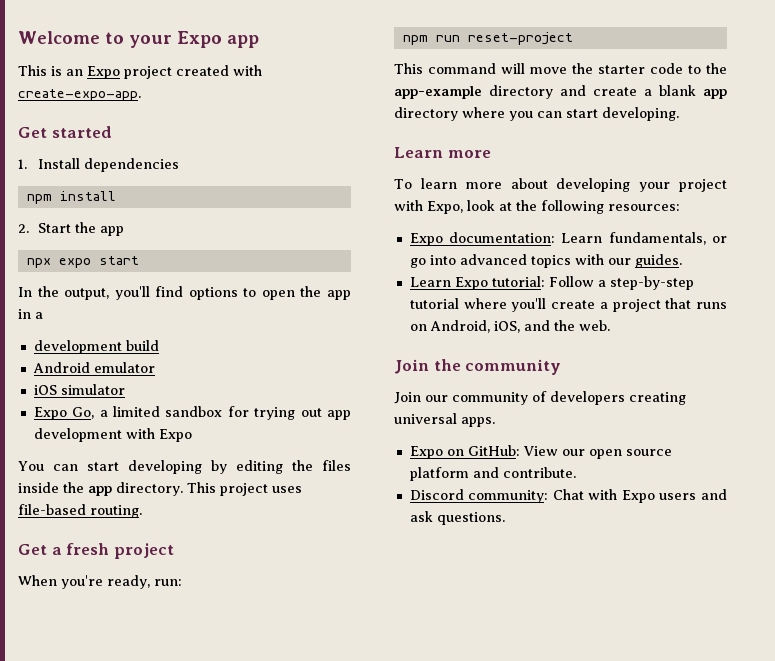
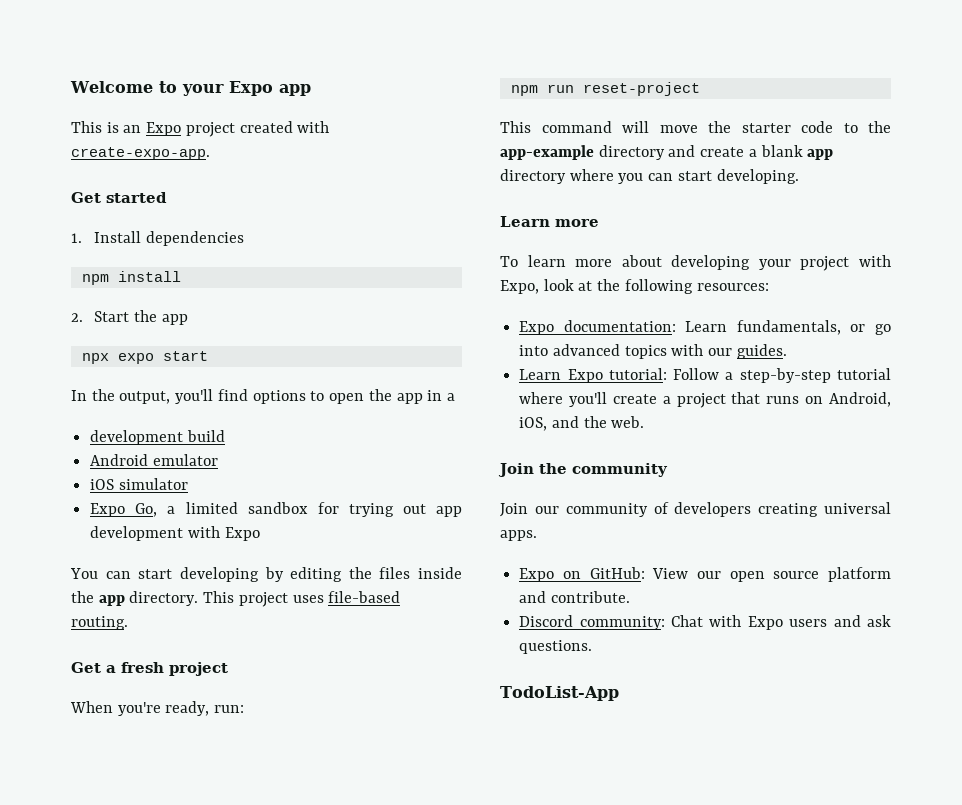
+ TodoList-App

